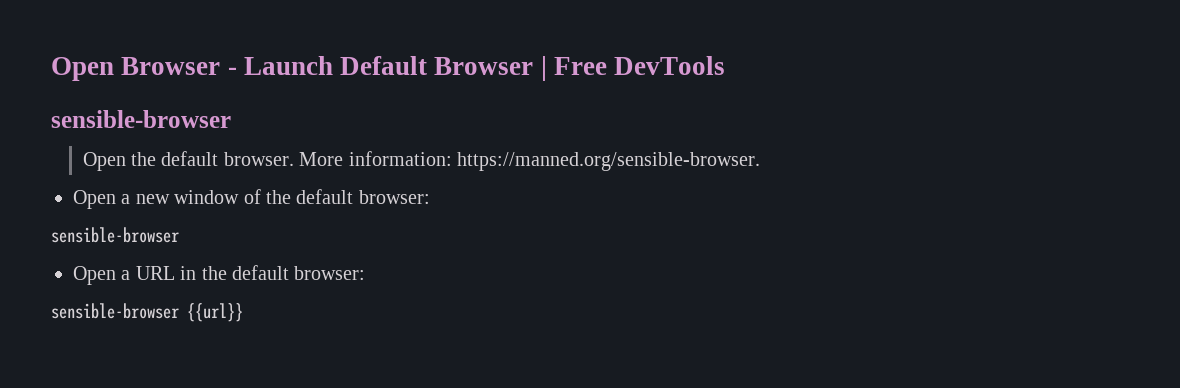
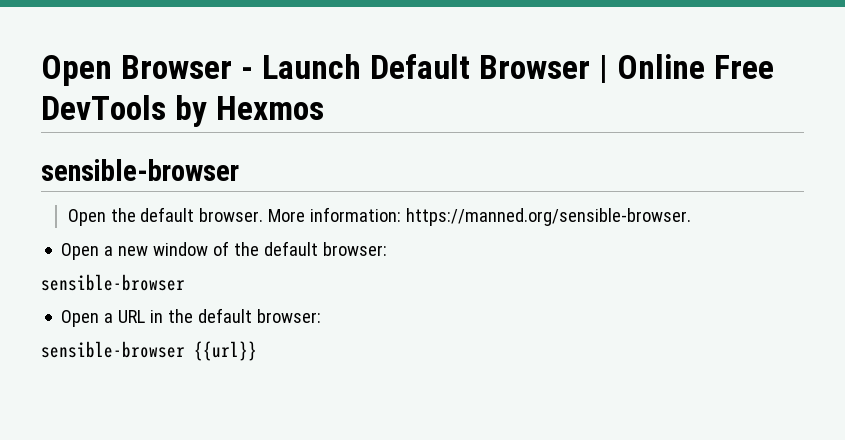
- Open Browser - Launch Default Browser | Free DevTools
+ Open Browser - Launch Default Browser | Online Free DevTools by Hexmos

